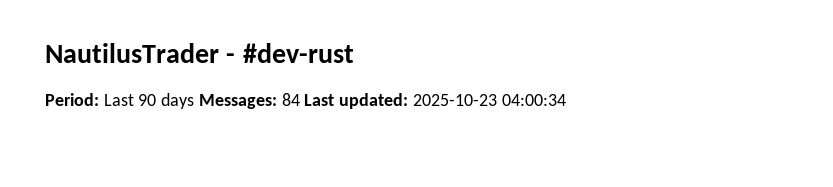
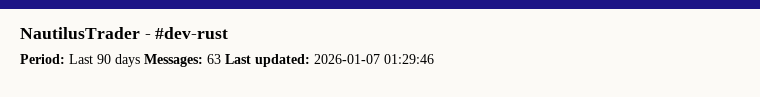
- Period: Last 90 days Messages: 84 Last updated: 2025-10-23 04:00:34
+ Period: Last 90 days Messages: 63 Last updated: 2026-01-07 01:29:46

